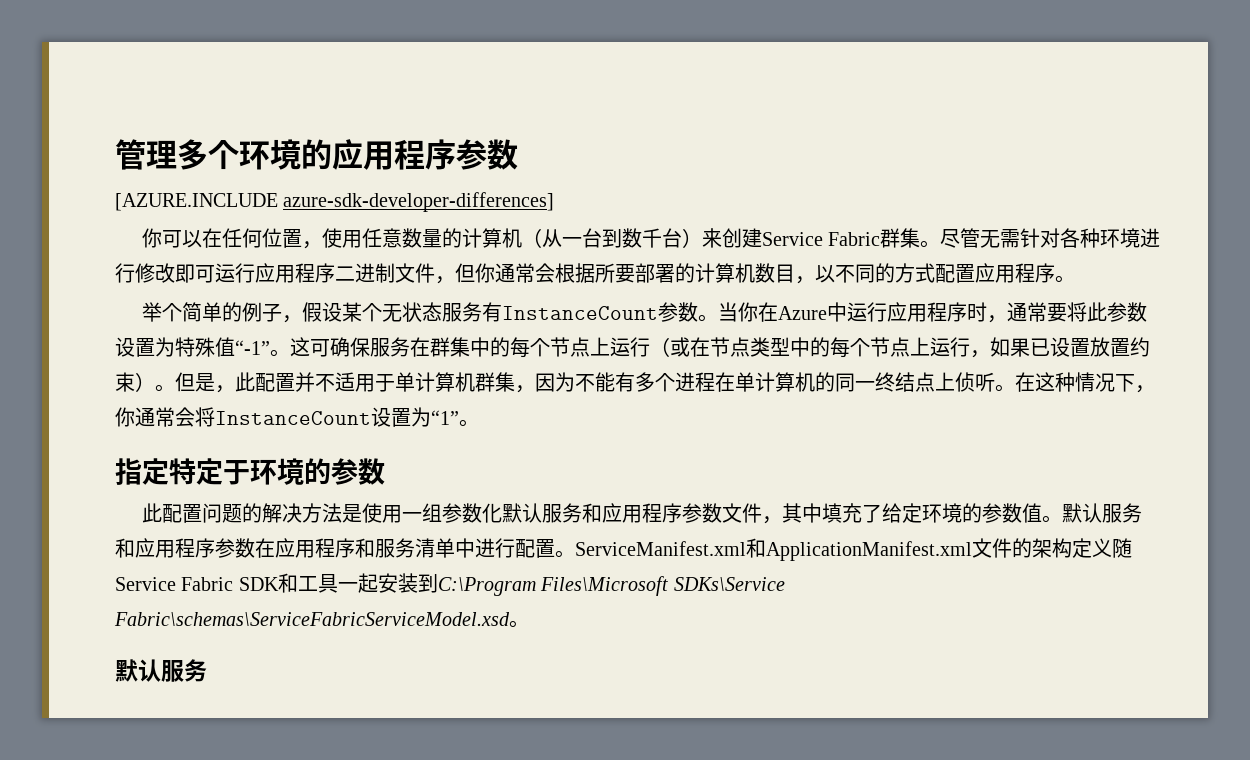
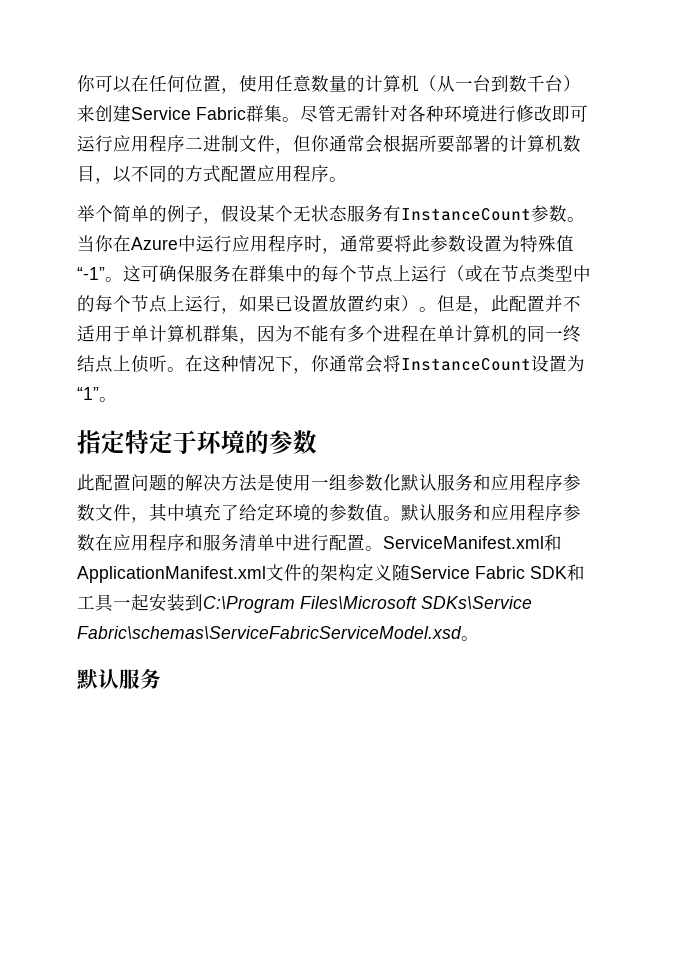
- 管理多个环境的应用程序参数
- [AZURE.INCLUDE azure-sdk-developer-differences]

